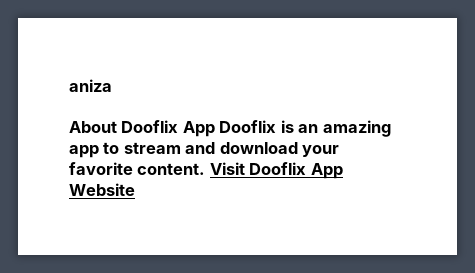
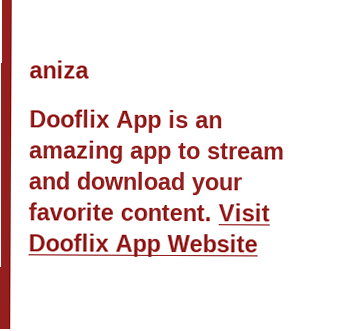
- About Dooflix App Dooflix is an amazing app to stream and download your favorite content.
+ Dooflix App is an amazing app to stream and download your favorite content.

